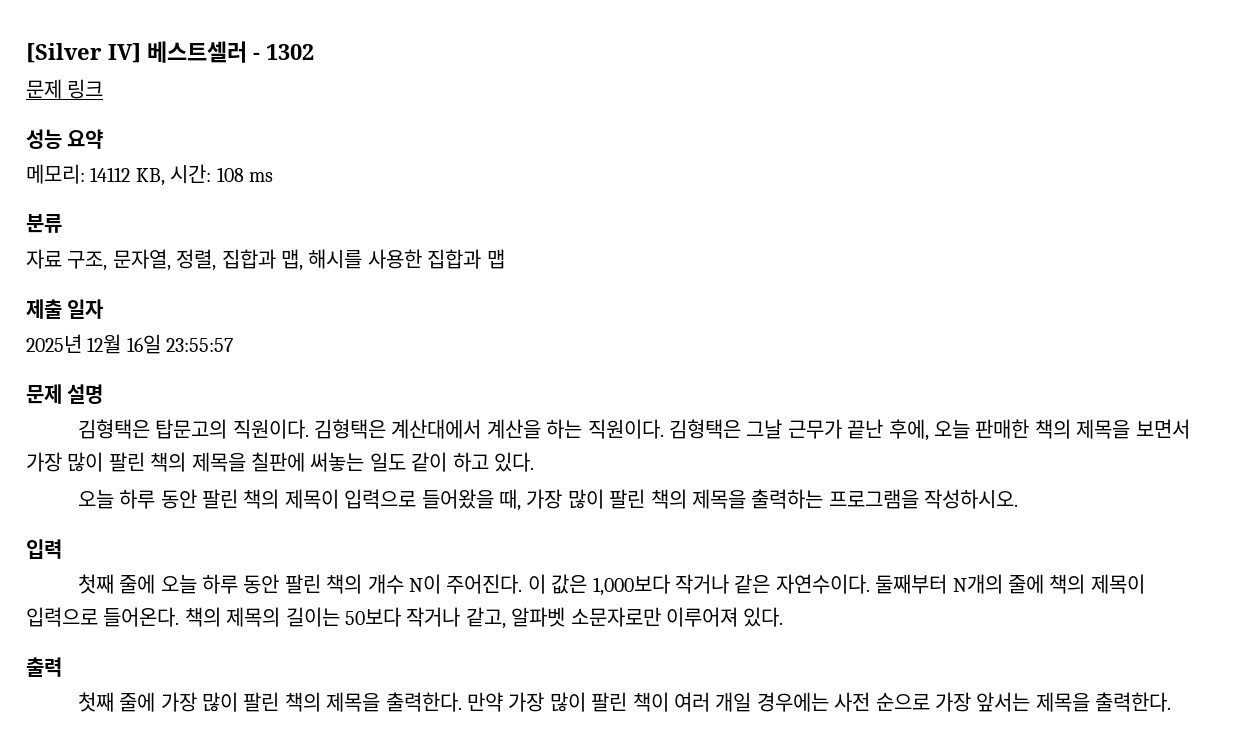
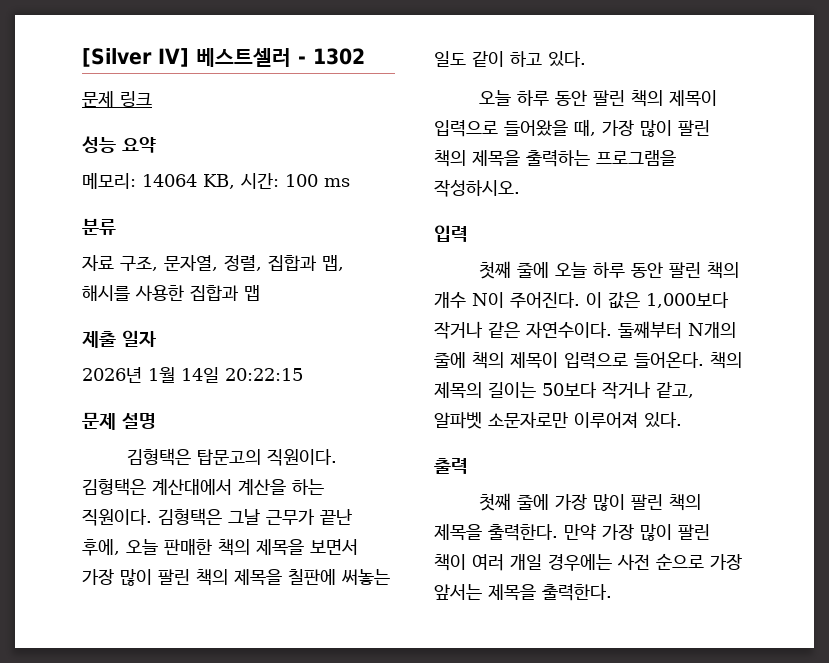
- 메모리: 14112 KB, 시간: 108 ms
+ 메모리: 14064 KB, 시간: 100 ms
- 2025년 12월 16일 23:55:57
+ 2026년 1월 14일 20:22:15

